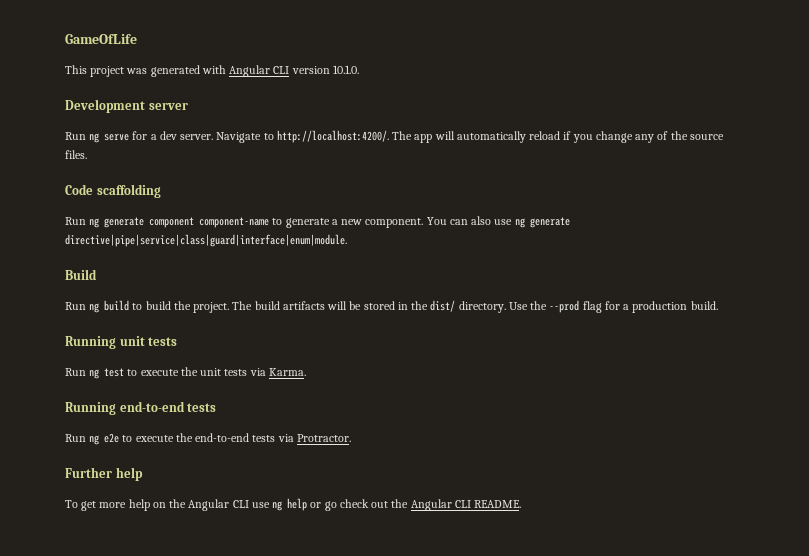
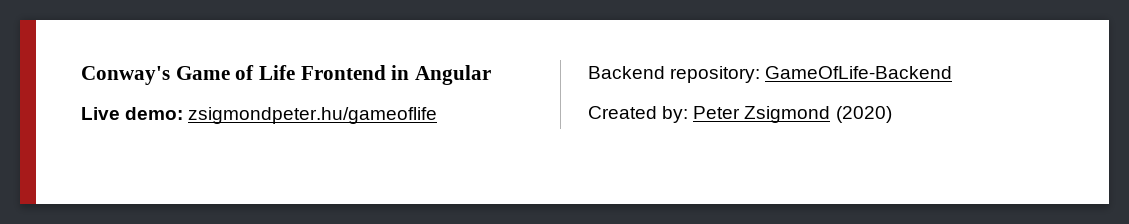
- GameOfLife
- This project was generated with Angular CLI version 10.1.0.
- Development server
- Run ng serve for a dev server. Navigate to http://localhost:4200/. The app will automatically reload if you change any of the source files.
- Code scaffolding
- Run ng generate component component-name to generate a new component. You can also use ng generate directive|pipe|service|class|guard|interface|enum|module.
- Build
- Run ng build to build the project. The build artifacts will be stored in the dist/ directory. Use the --prod flag for a production build.
- Running unit tests
- Run ng test to execute the unit tests via Karma.
- Running end-to-end tests
- Run ng e2e to execute the end-to-end tests via Protractor.
- Further help
- To get more help on the Angular CLI use ng help or go check out the Angular CLI README.
+ Conway's Game of Life Frontend in Angular
+ Live demo: zsigmondpeter.hu/gameoflife
+ Backend repository: GameOfLife-Backend
+ Created by: Peter Zsigmond (2020)

